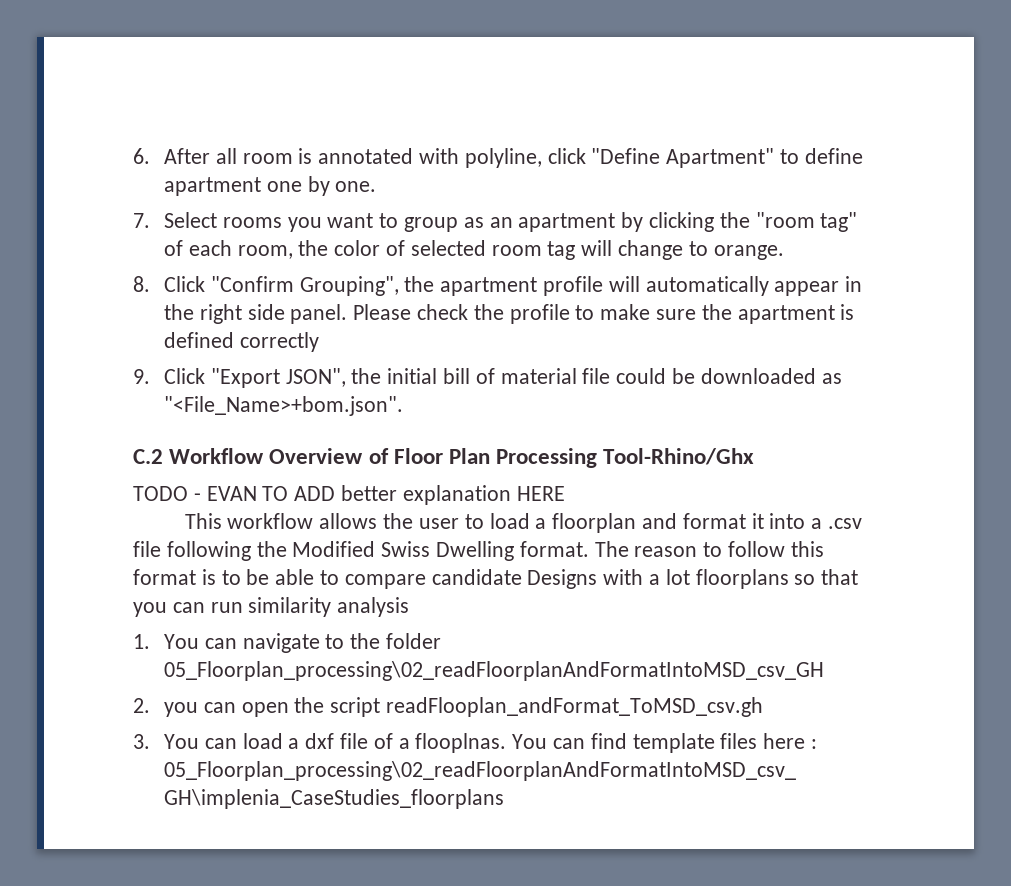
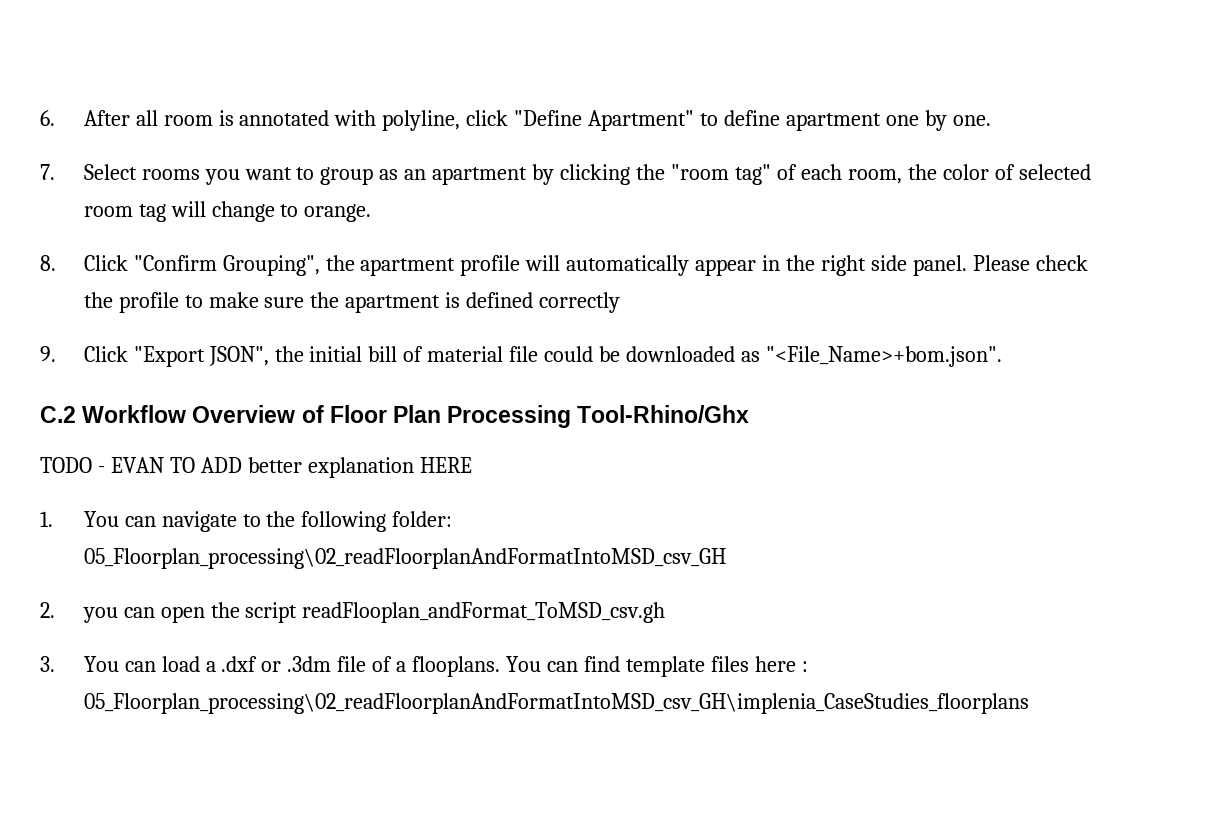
- This workflow allows the user to load a floorplan and format it into a .csv file following the Modified Swiss Dwelling format. The reason to follow this format is to be able to compare candidate Designs with a lot floorplans so that you can run similarity analysis
- 1. You can navigate to the folder 05_Floorplan_processing\02_readFloorplanAndFormatIntoMSD_csv_GH
+ 1. You can navigate to the following folder: 05_Floorplan_processing\02_readFloorplanAndFormatIntoMSD_csv_GH
- 3. You can load a dxf file of a flooplnas.
+ 3. You can load a .dxf or .3dm file of a flooplans.

